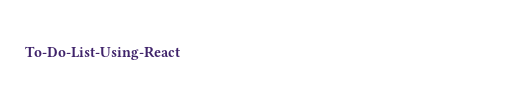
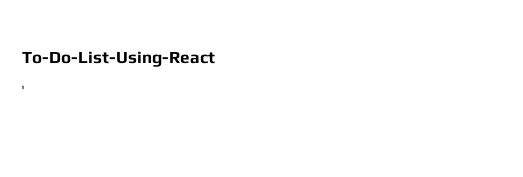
+ '

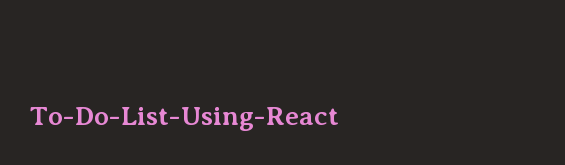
- '

